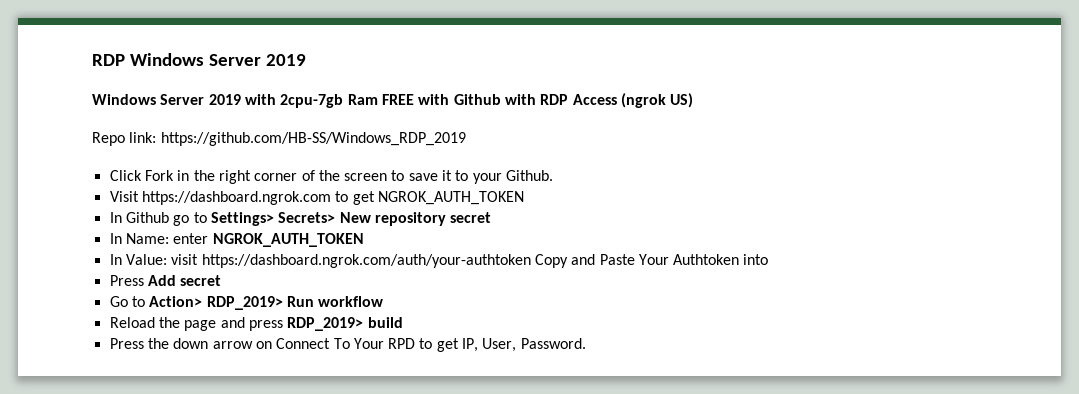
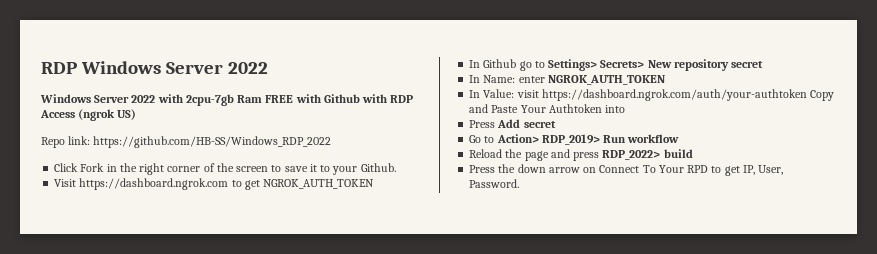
- RDP Windows Server 2019
- Windows Server 2019 with 2cpu-7gb Ram FREE with Github with RDP Access (ngrok US)
+ RDP Windows Server 2022
+ Windows Server 2022 with 2cpu-7gb Ram FREE with Github with RDP Access (ngrok US)
- Repo link: https://github.com/HB-SS/Windows_RDP_2019
+ Repo link: https://github.com/HB-SS/Windows_RDP_2022
- Reload the page and press RDP_2019> build
+ Reload the page and press RDP_2022> build

